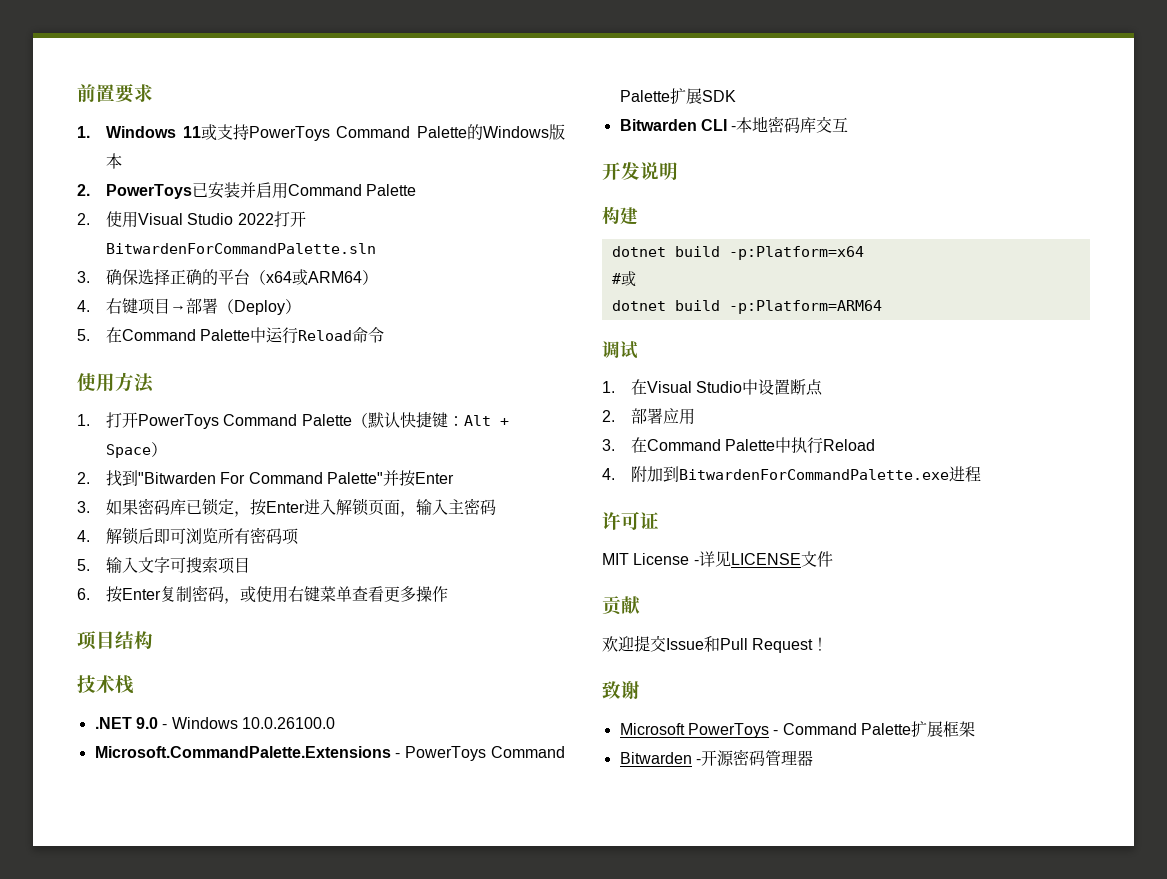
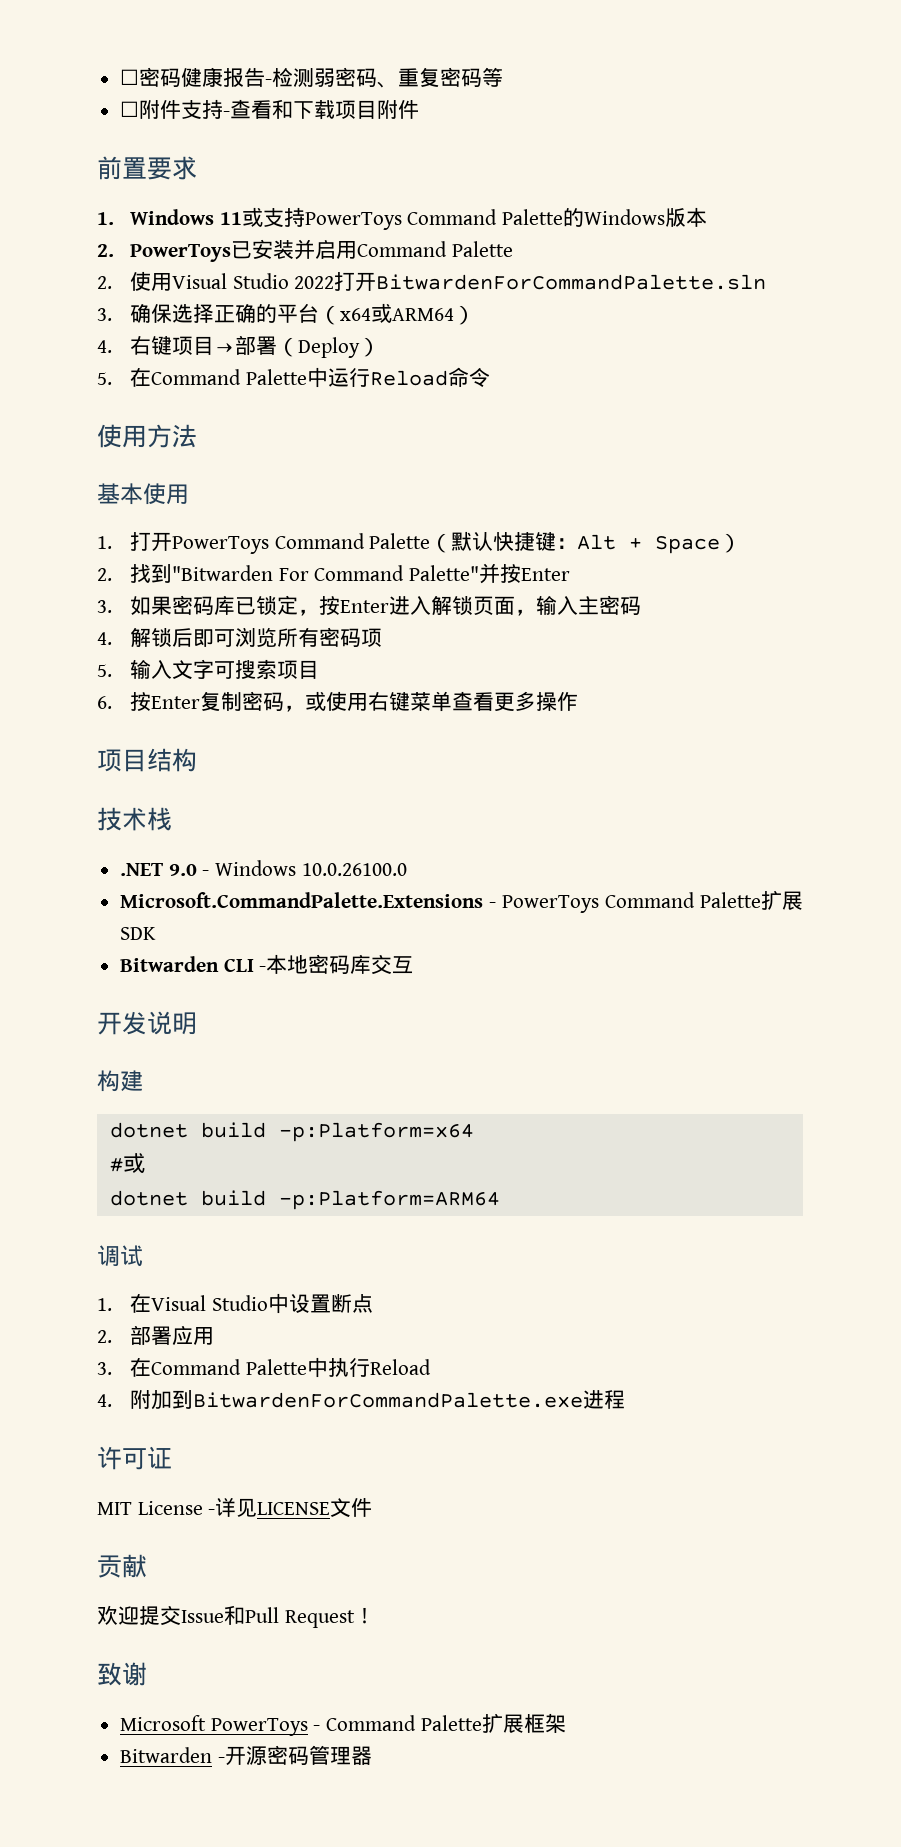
+ ☐密码健康报告-检测弱密码、重复密码等
+ ☐附件支持-查看和下载项目附件
+ 基本使用

